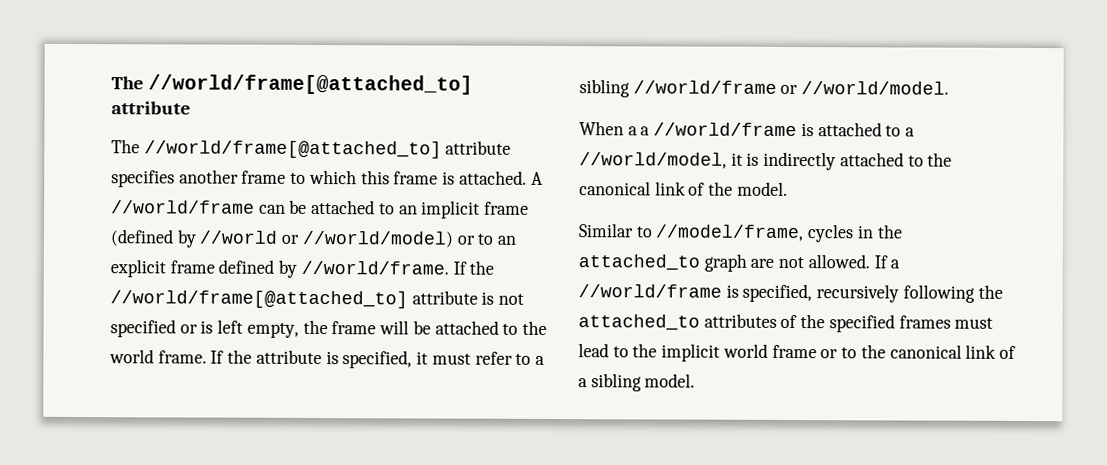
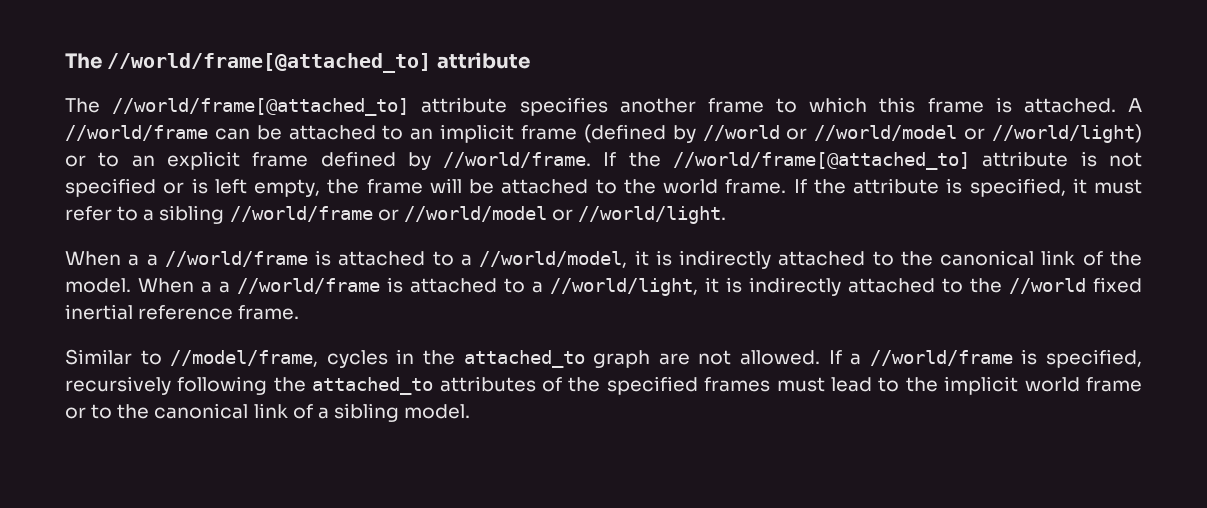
- A //world/frame can be attached to an implicit frame (defined by //world or //world/model) or to an explicit frame defined by //world/frame.
+ A //world/frame can be attached to an implicit frame (defined by //world or //world/model or //world/light) or to an explicit frame defined by //world/frame.
- If the attribute is specified, it must refer to a sibling //world/frame or //world/model.
+ If the attribute is specified, it must refer to a sibling //world/frame or //world/model or //world/light.
+ When a a //world/frame is attached to a //world/light, it is indirectly attached to the //world fixed inertial reference frame.

